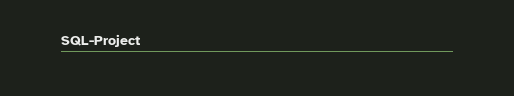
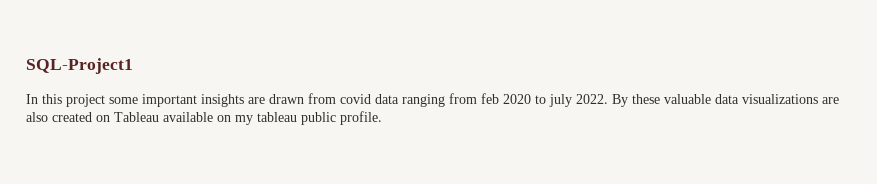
- SQL-Project
+ SQL-Project1
+ In this project some important insights are drawn from covid data ranging from feb 2020 to july 2022. By these valuable data visualizations are also created on Tableau available on my tableau public profile.

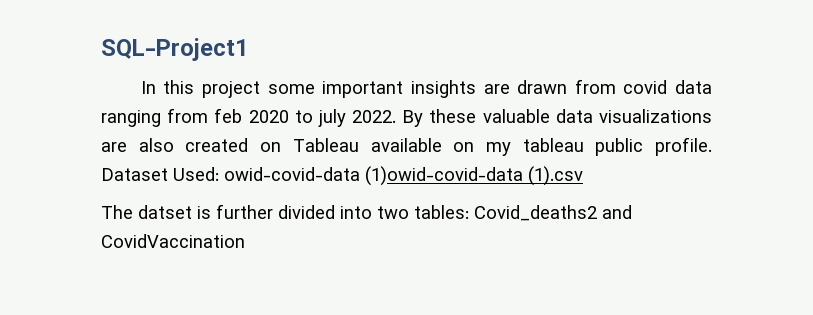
+ Dataset Used: owid-covid-data (1)owid-covid-data (1).csv
+ The datset is further divided into two tables: Covid_deaths2 and CovidVaccination

